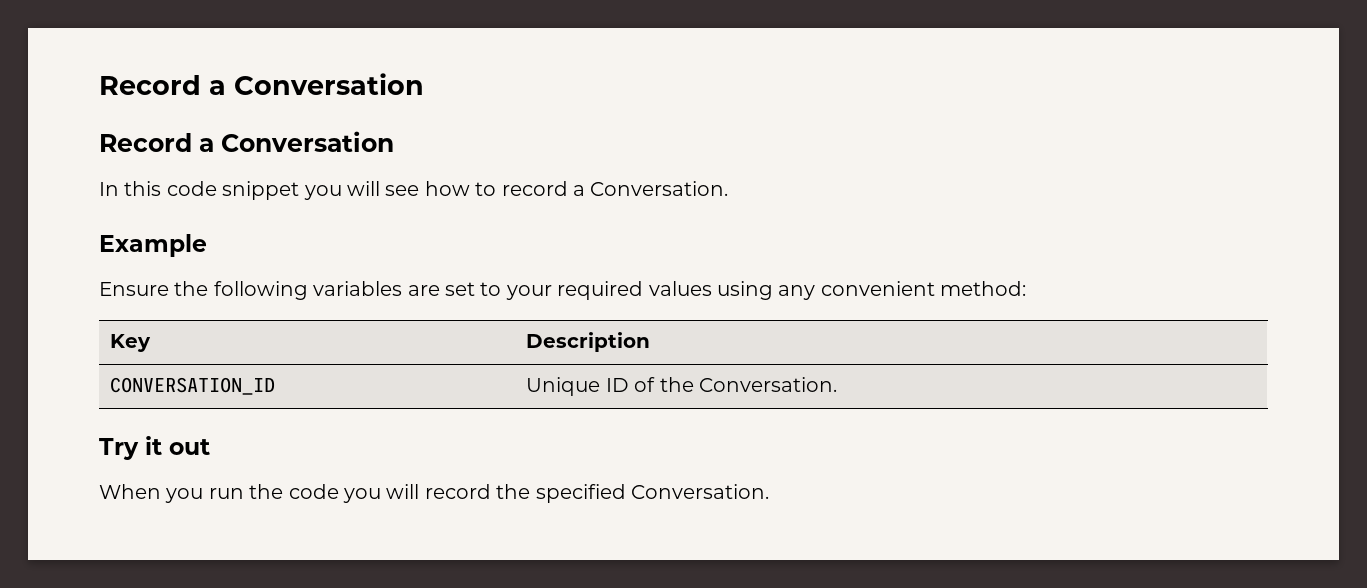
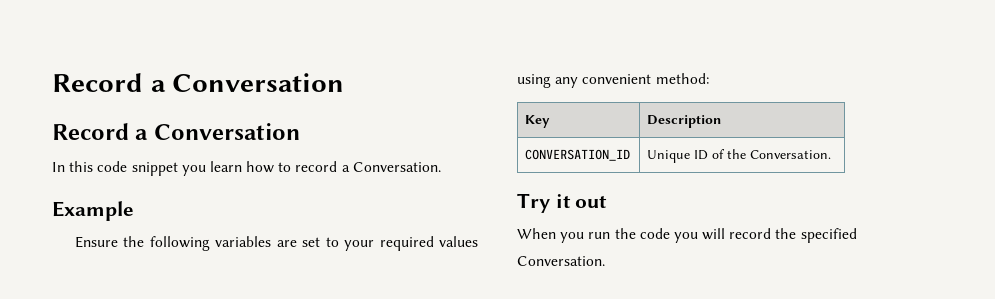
- In this code snippet you will see how to record a Conversation.
+ In this code snippet you learn how to record a Conversation.

